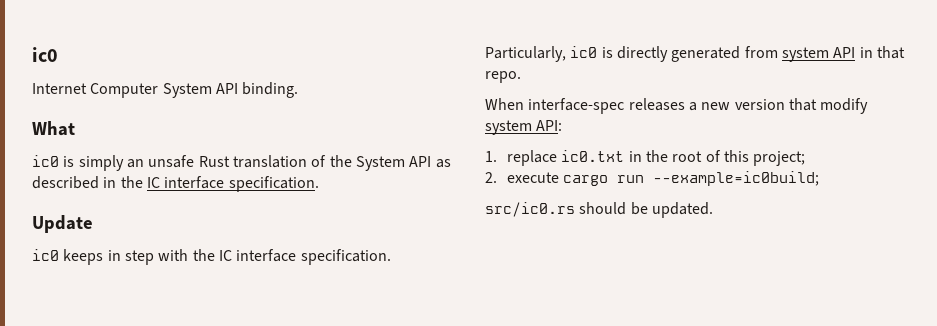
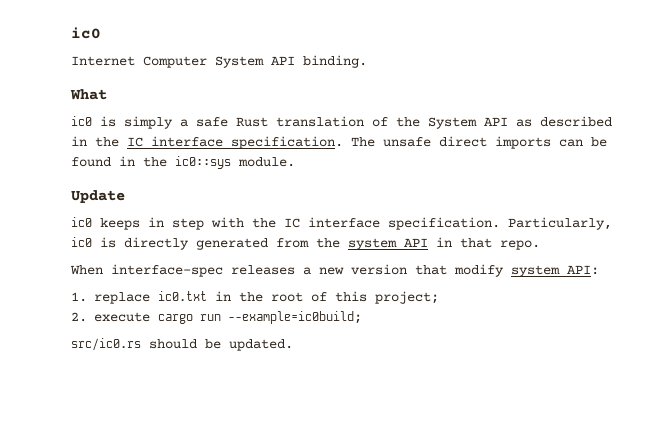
- ic0 is simply an unsafe Rust translation of the System API as described in the IC interface specification.
+ ic0 is simply a safe Rust translation of the System API as described in the IC interface specification. The unsafe direct imports can be found in the ic0::sys module.
- Particularly, ic0 is directly generated from system API in that repo.
+ Particularly, ic0 is directly generated from the system API in that repo.

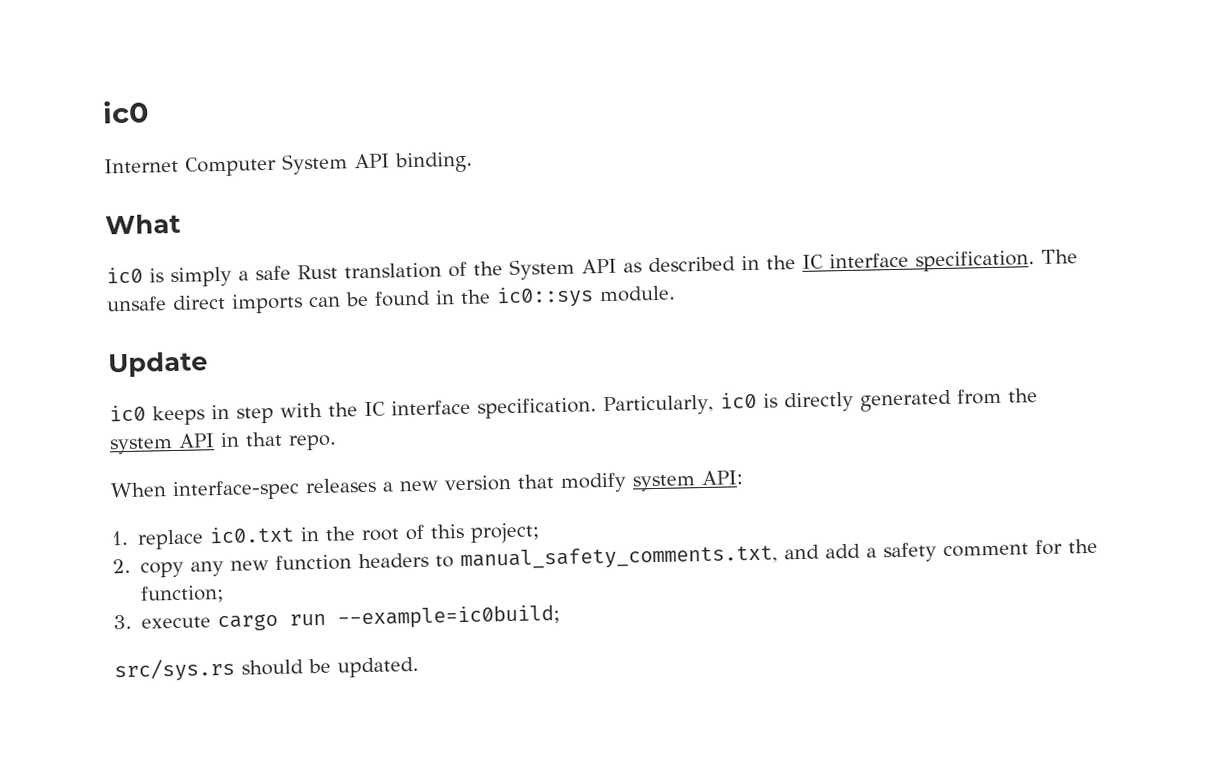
- 2. execute cargo run --example=ic0build;
+ 2. copy any new function headers to manual_safety_comments.txt, and add a safety comment for the function;
+ 3. execute cargo run --example=ic0build;
- src/ic0.rs should be updated.
+ src/sys.rs should be updated.

